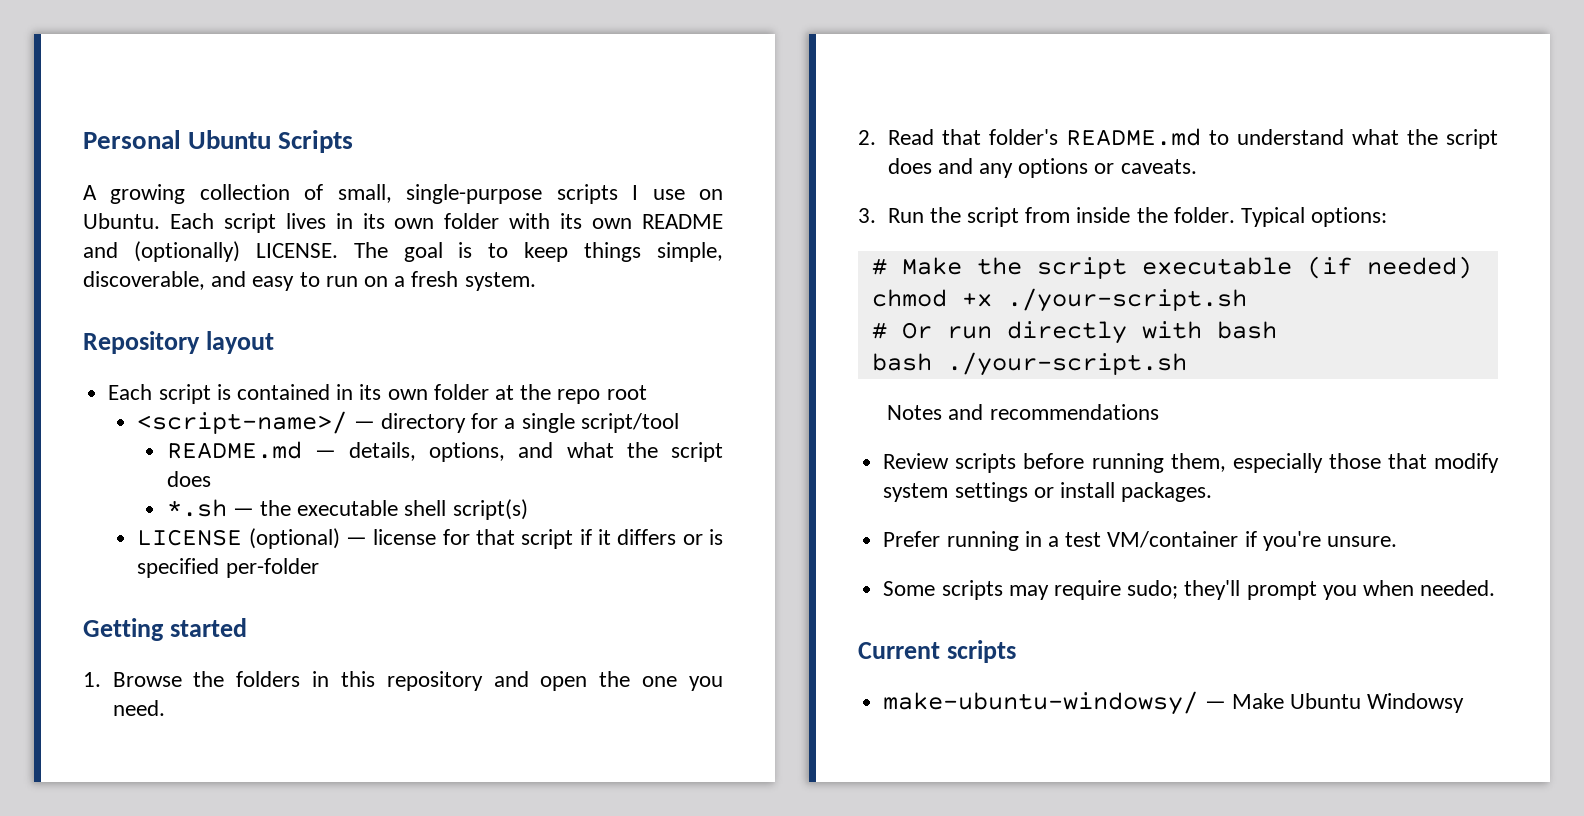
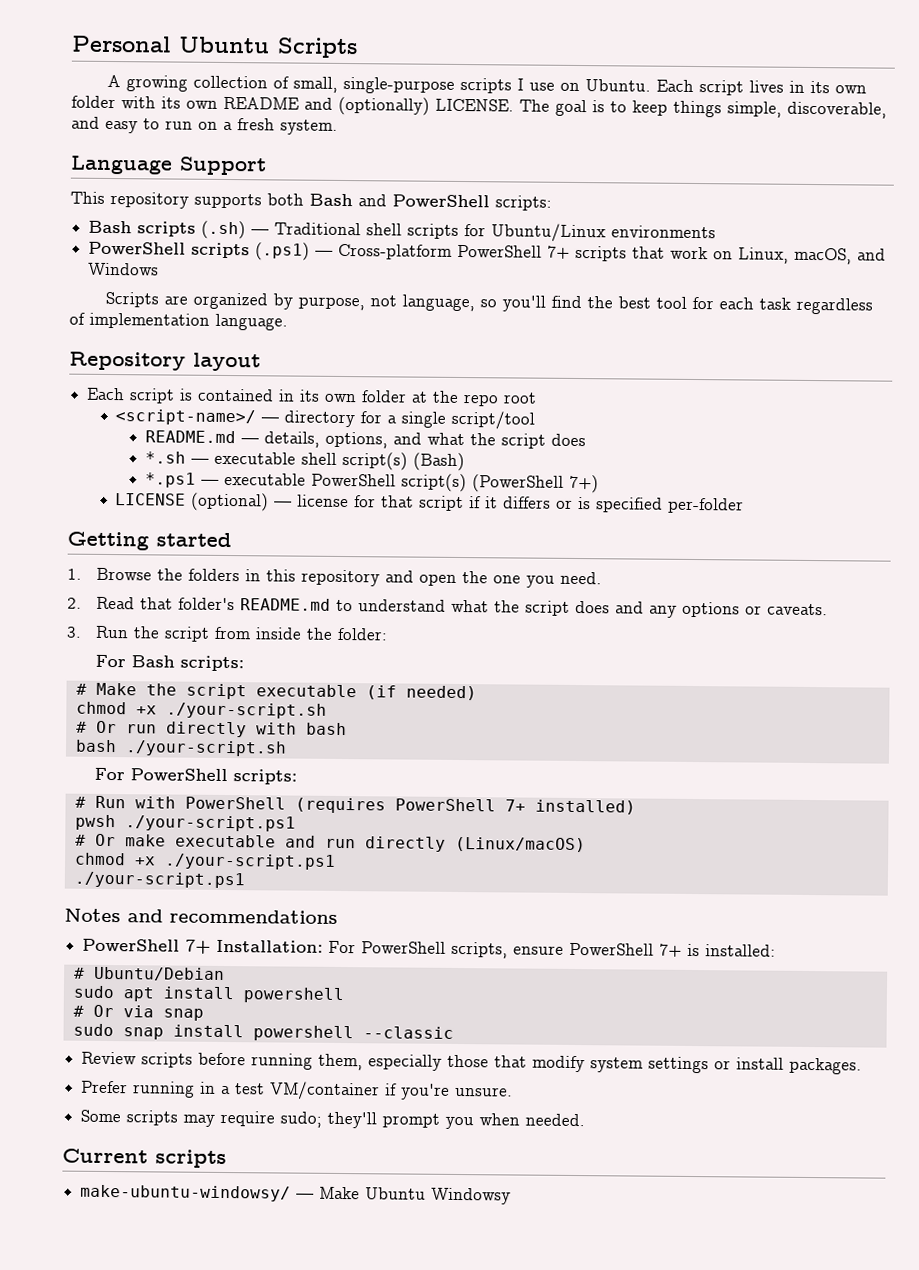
+ Language Support
+ This repository supports both Bash and PowerShell scripts:
+ Bash scripts (.sh) — Traditional shell scripts for Ubuntu/Linux environments
+ PowerShell scripts (.ps1) — Cross-platform PowerShell 7+ scripts that work on Linux, macOS, and Windows
+ Scripts are organized by purpose, not language, so you'll find the best tool for each task regardless of implementation language.
- *.sh — the executable shell script(s)
+ *.sh — executable shell script(s) (Bash)
+ *.ps1 — executable PowerShell script(s) (PowerShell 7+)
- 3. Run the script from inside the folder. Typical options:
+ 3. Run the script from inside the folder:
+ For Bash scripts:
+ For PowerShell scripts:
+ # Run with PowerShell (requires PowerShell 7+ installed)
+ pwsh ./your-script.ps1
+ # Or make executable and run directly (Linux/macOS)
+ chmod +x ./your-script.ps1
+ ./your-script.ps1
  Notes and recommendations
+ PowerShell 7+ Installation: For PowerShell scripts, ensure PowerShell 7+ is installed:
+ # Ubuntu/Debian
+ sudo apt install powershell
+ # Or via snap
+ sudo snap install powershell --classic

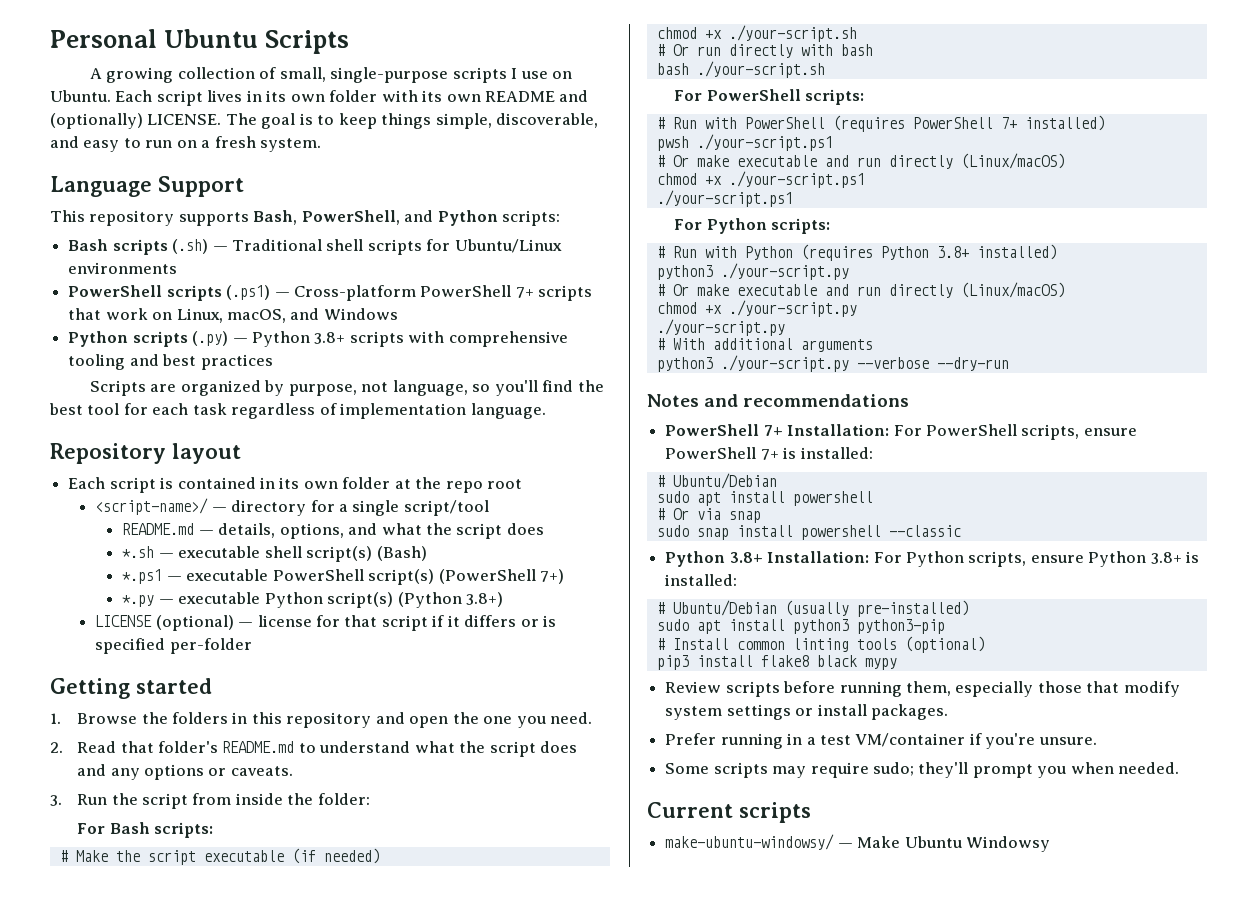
- This repository supports both Bash and PowerShell scripts:
+ This repository supports Bash, PowerShell, and Python scripts:
+ Python scripts (.py) — Python 3.8+ scripts with comprehensive tooling and best practices
+ *.py — executable Python script(s) (Python 3.8+)
+ For Python scripts:
+ # Run with Python (requires Python 3.8+ installed)
+ python3 ./your-script.py
+ # Or make executable and run directly (Linux/macOS)
+ chmod +x ./your-script.py
+ ./your-script.py
+ # With additional arguments
+ python3 ./your-script.py --verbose --dry-run
+ Python 3.8+ Installation: For Python scripts, ensure Python 3.8+ is installed:
+ # Ubuntu/Debian (usually pre-installed)
+ sudo apt install python3 python3-pip
+ # Install common linting tools (optional)
+ pip3 install flake8 black mypy

